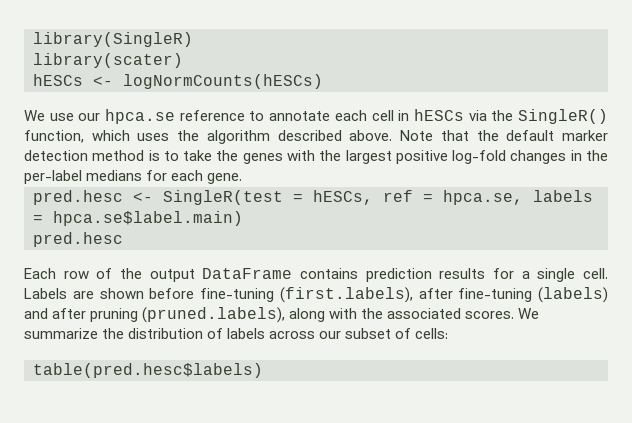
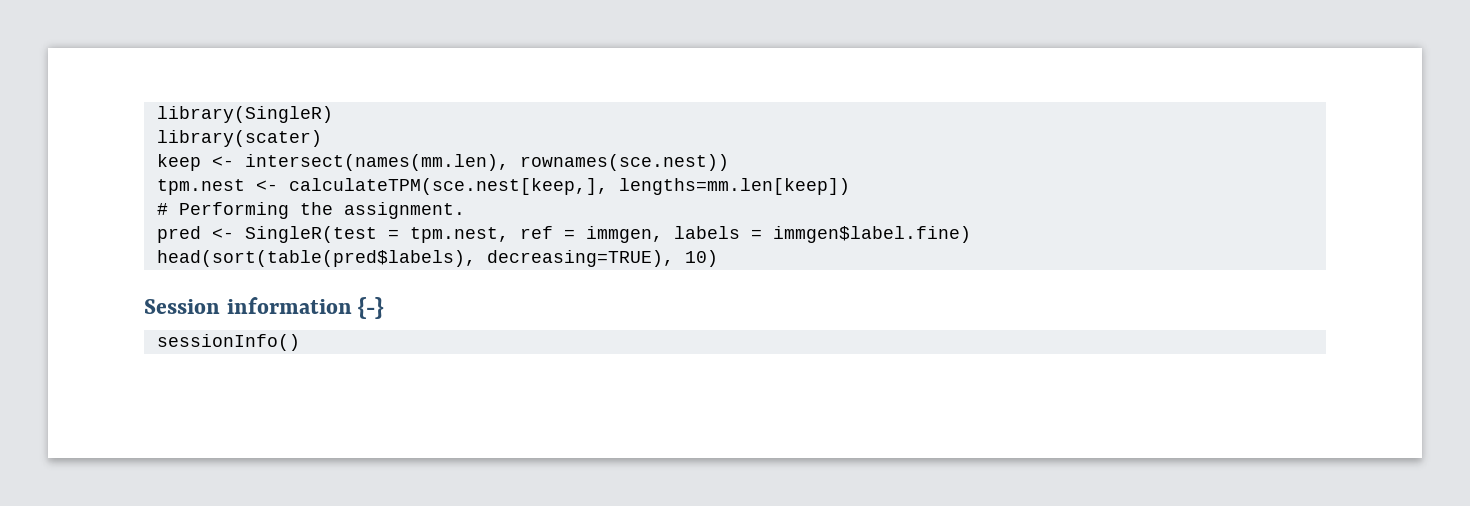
- hESCs <- logNormCounts(hESCs)
- We use our hpca.se reference to annotate each cell in hESCs via the SingleR() function, which uses the algorithm described above. Note that the default marker detection method is to take the genes with the largest positive log-fold changes in the per-label medians for each gene.
- pred.hesc <- SingleR(test = hESCs, ref = hpca.se, labels = hpca.se$label.main)
- pred.hesc
- Each row of the output DataFrame contains prediction results for a single cell. Labels are shown before fine-tuning (first.labels), after fine-tuning (labels) and after pruning (pruned.labels), along with the associated scores. We summarize the distribution of labels across our subset of cells:
- table(pred.hesc$labels)
+ keep <- intersect(names(mm.len), rownames(sce.nest))
+ tpm.nest <- calculateTPM(sce.nest[keep,], lengths=mm.len[keep])
+ # Performing the assignment.
+ pred <- SingleR(test = tpm.nest, ref = immgen, labels = immgen$label.fine)
+ head(sort(table(pred$labels), decreasing=TRUE), 10)
+ Session information {-}
+ sessionInfo()

